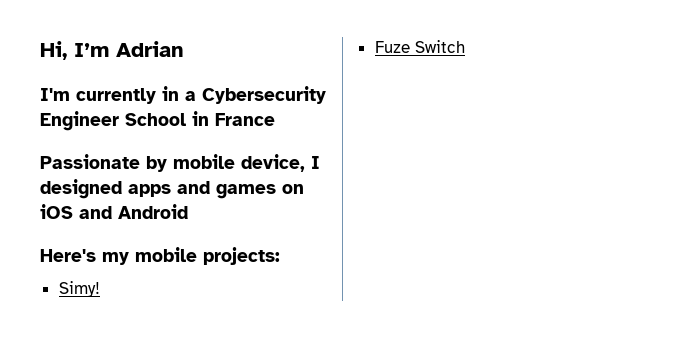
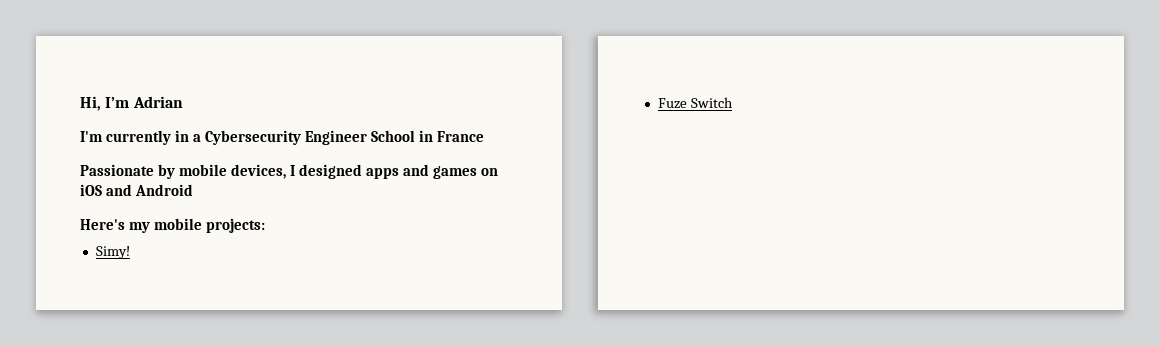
- Passionate by mobile device, I designed apps and games on iOS and Android
+ Passionate by mobile devices, I designed apps and games on iOS and Android

